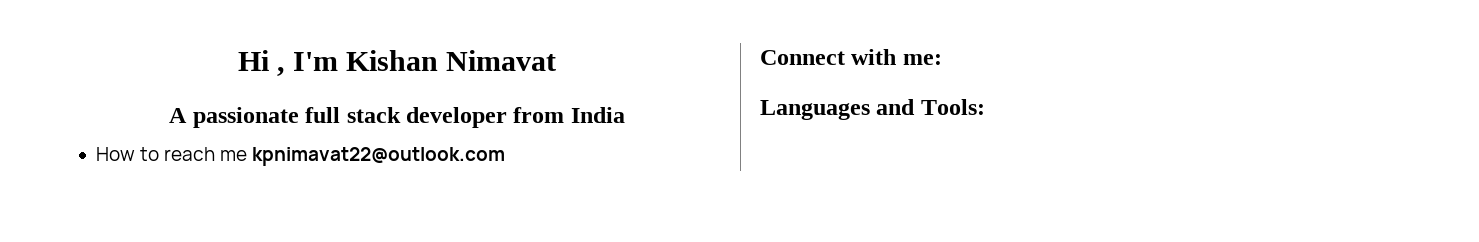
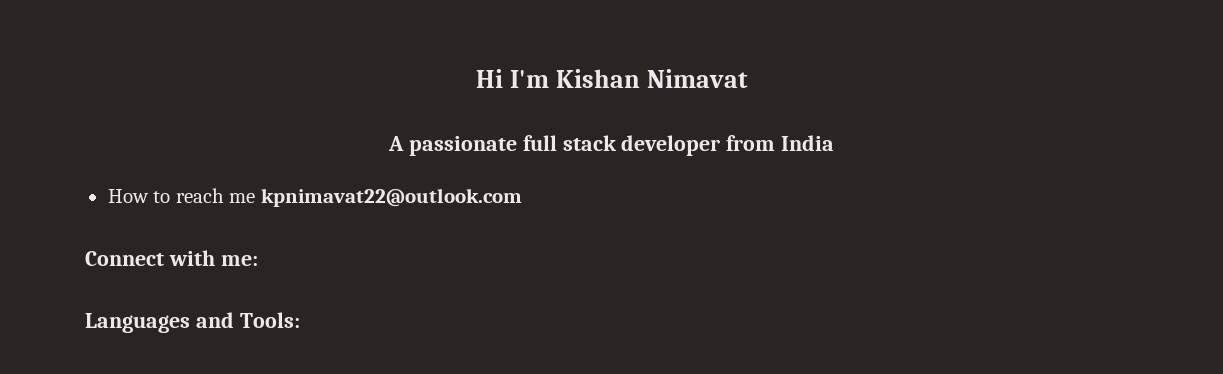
- Hi , I'm Kishan Nimavat
+ Hi I'm Kishan Nimavat

